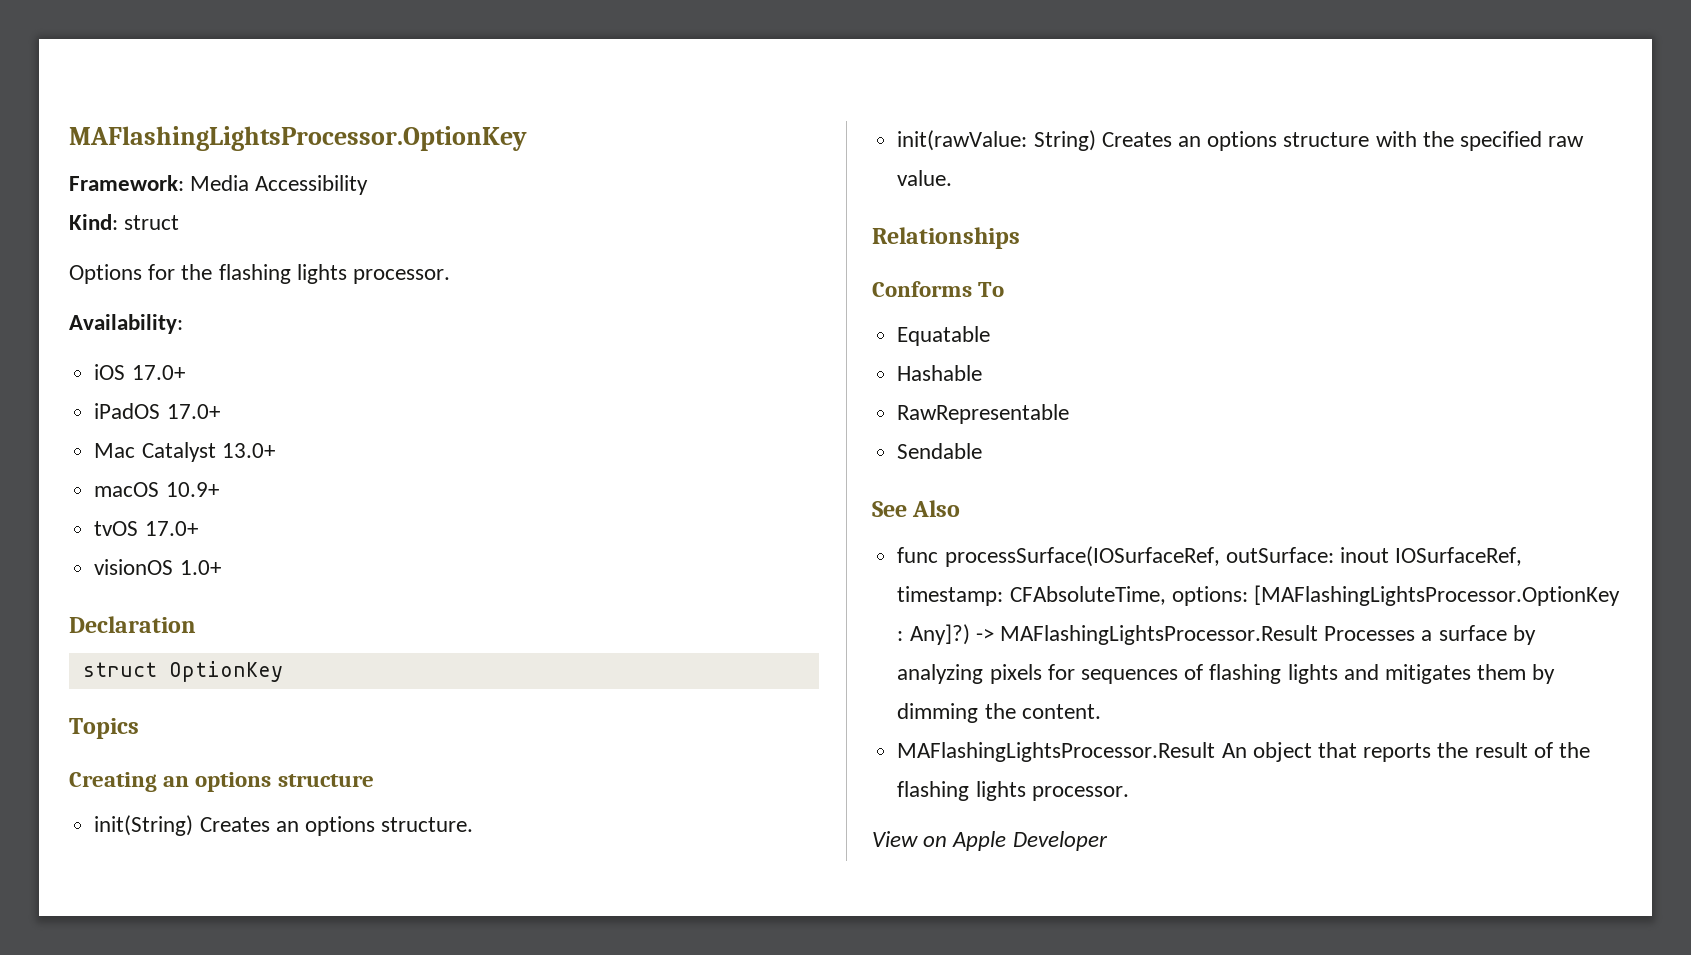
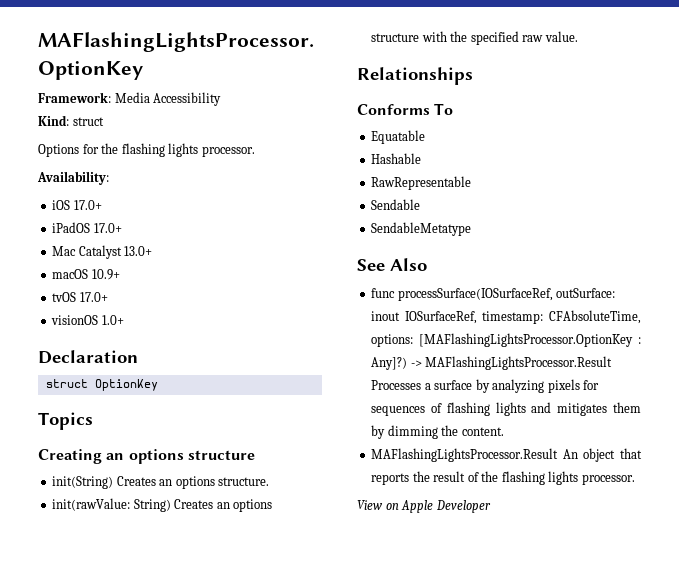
+ SendableMetatype

